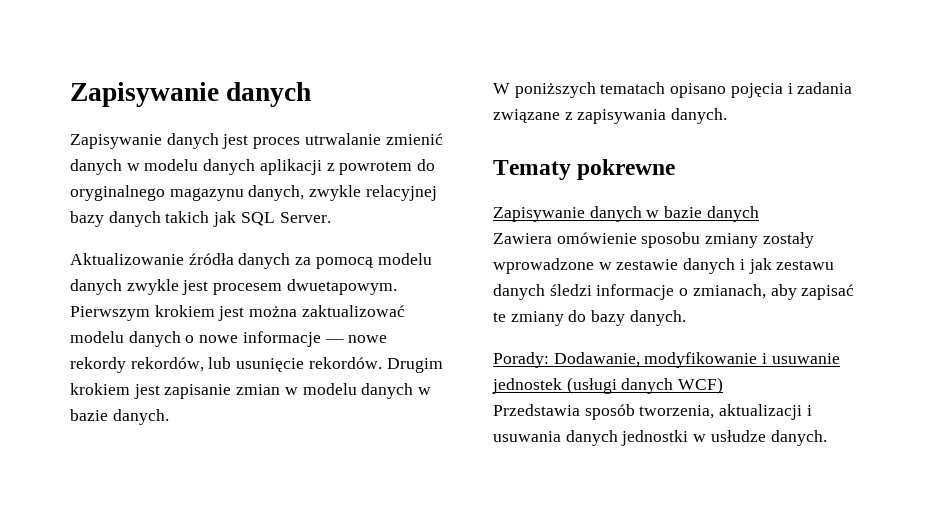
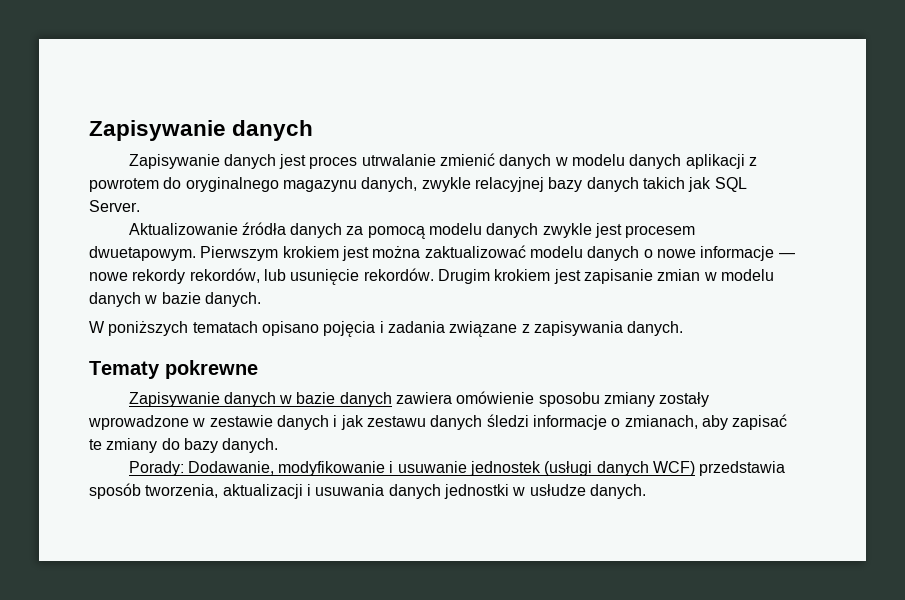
- Zapisywanie danych w bazie danych
- Zawiera omówienie sposobu zmiany zostały wprowadzone w zestawie danych i jak zestawu danych śledzi informacje o zmianach, aby zapisać te zmiany do bazy danych.
+ Zapisywanie danych w bazie danych zawiera omówienie sposobu zmiany zostały wprowadzone w zestawie danych i jak zestawu danych śledzi informacje o zmianach, aby zapisać te zmiany do bazy danych.
- Porady: Dodawanie, modyfikowanie i usuwanie jednostek (usługi danych WCF)
- Przedstawia sposób tworzenia, aktualizacji i usuwania danych jednostki w usłudze danych.
+ Porady: Dodawanie, modyfikowanie i usuwanie jednostek (usługi danych WCF) przedstawia sposób tworzenia, aktualizacji i usuwania danych jednostki w usłudze danych.

